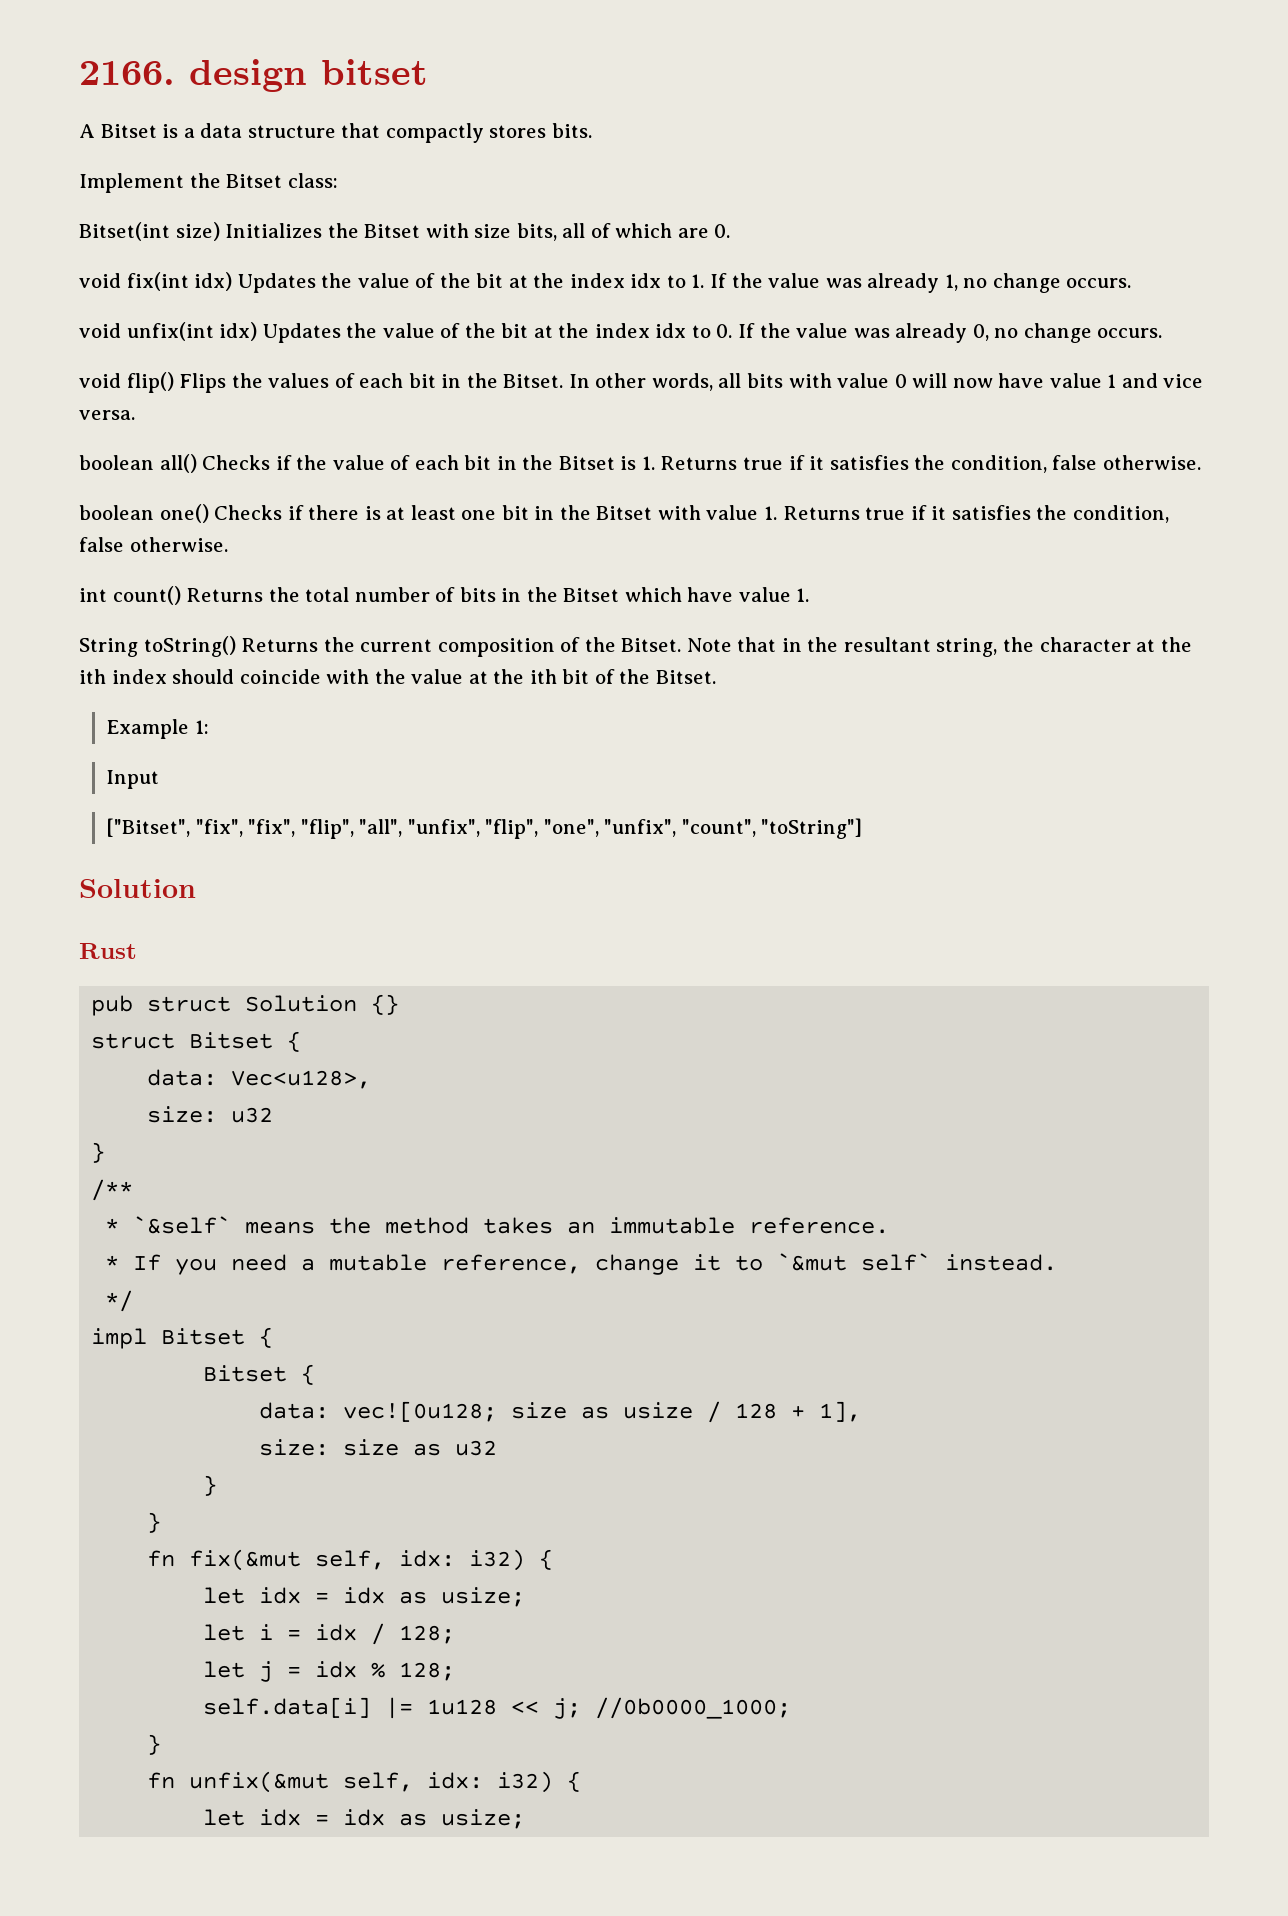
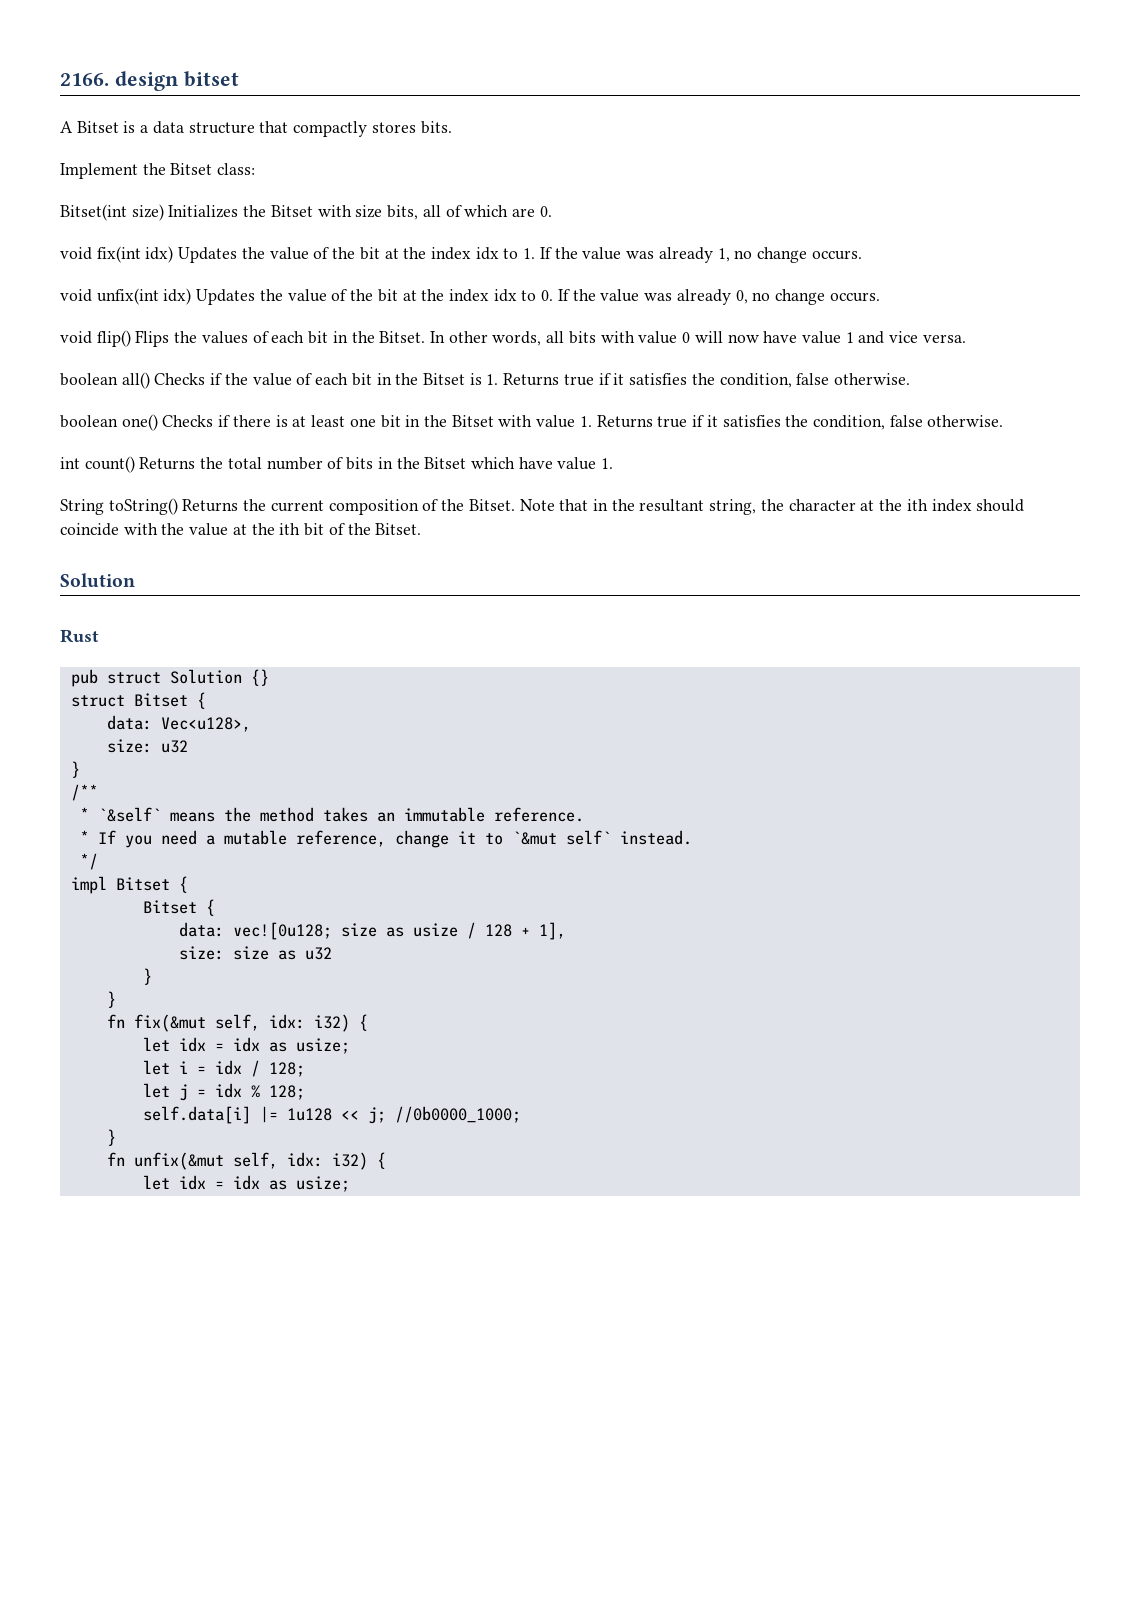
- Example 1:
- Input
- ["Bitset", "fix", "fix", "flip", "all", "unfix", "flip", "one", "unfix", "count", "toString"]

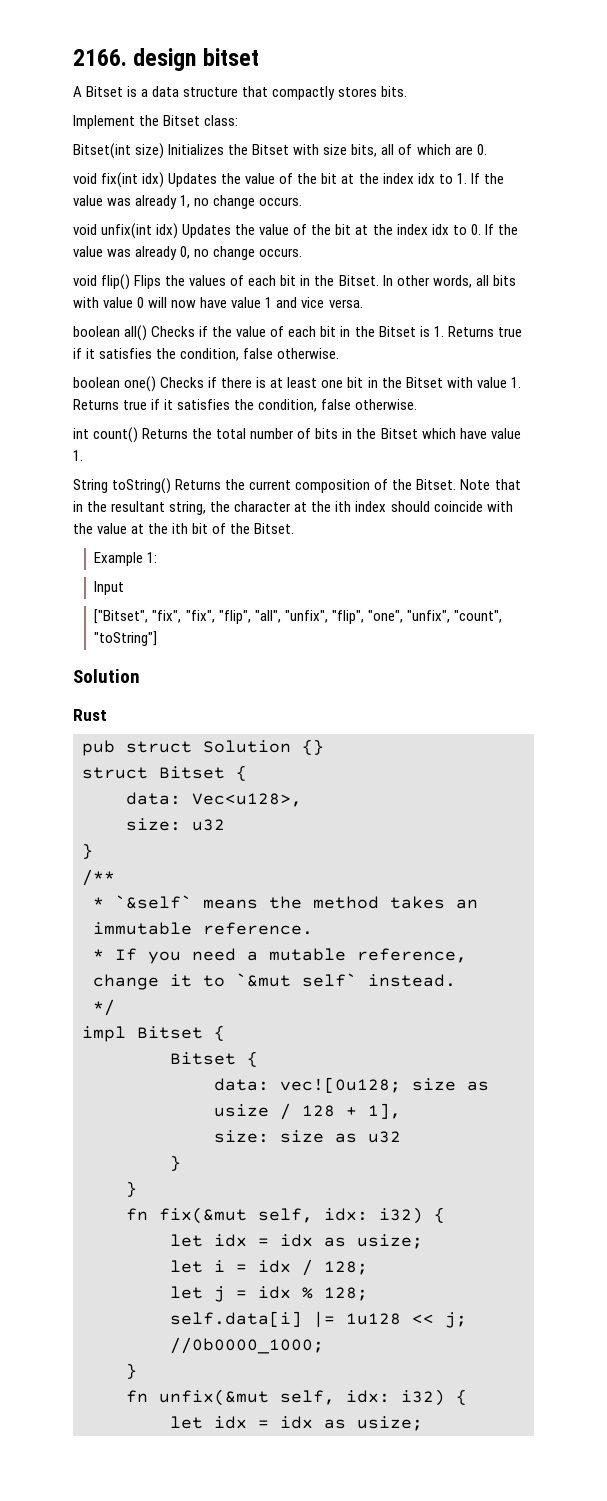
+ Example 1:
+ Input
+ ["Bitset", "fix", "fix", "flip", "all", "unfix", "flip", "one", "unfix", "count", "toString"]

